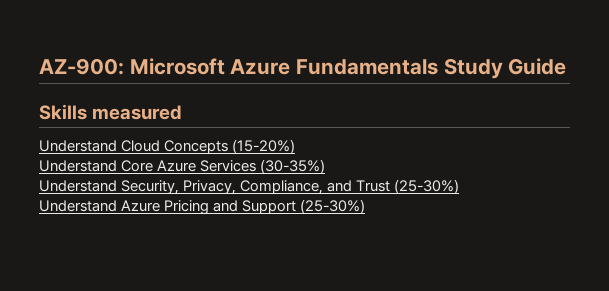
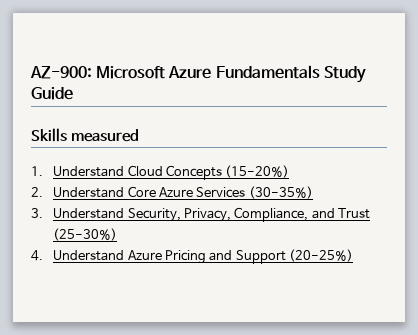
- Understand Cloud Concepts (15-20%)
+ 1. Understand Cloud Concepts (15-20%)
- Understand Core Azure Services (30-35%)
+ 2. Understand Core Azure Services (30-35%)
- Understand Security, Privacy, Compliance, and Trust (25-30%)
+ 3. Understand Security, Privacy, Compliance, and Trust (25-30%)
- Understand Azure Pricing and Support (25-30%)
+ 4. Understand Azure Pricing and Support (20-25%)

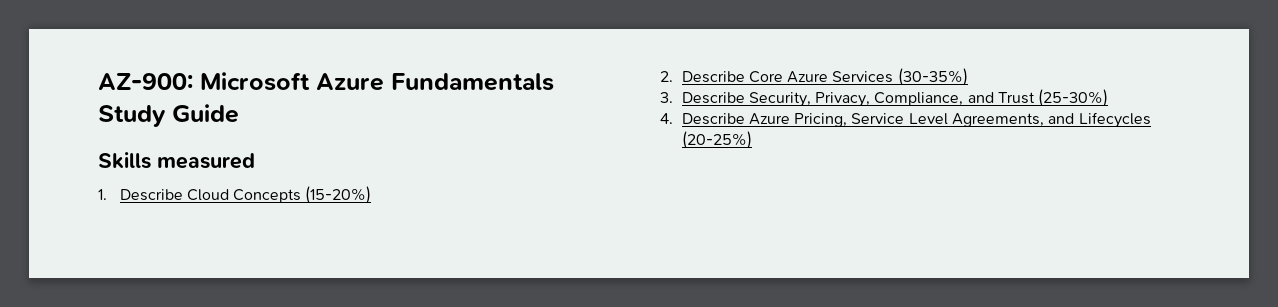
- 1. Understand Cloud Concepts (15-20%)
+ 1. Describe Cloud Concepts (15-20%)
- 2. Understand Core Azure Services (30-35%)
+ 2. Describe Core Azure Services (30-35%)
- 3. Understand Security, Privacy, Compliance, and Trust (25-30%)
+ 3. Describe Security, Privacy, Compliance, and Trust (25-30%)
- 4. Understand Azure Pricing and Support (20-25%)
+ 4. Describe Azure Pricing, Service Level Agreements, and Lifecycles (20-25%)

